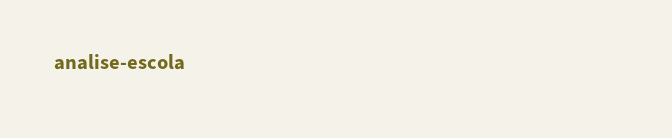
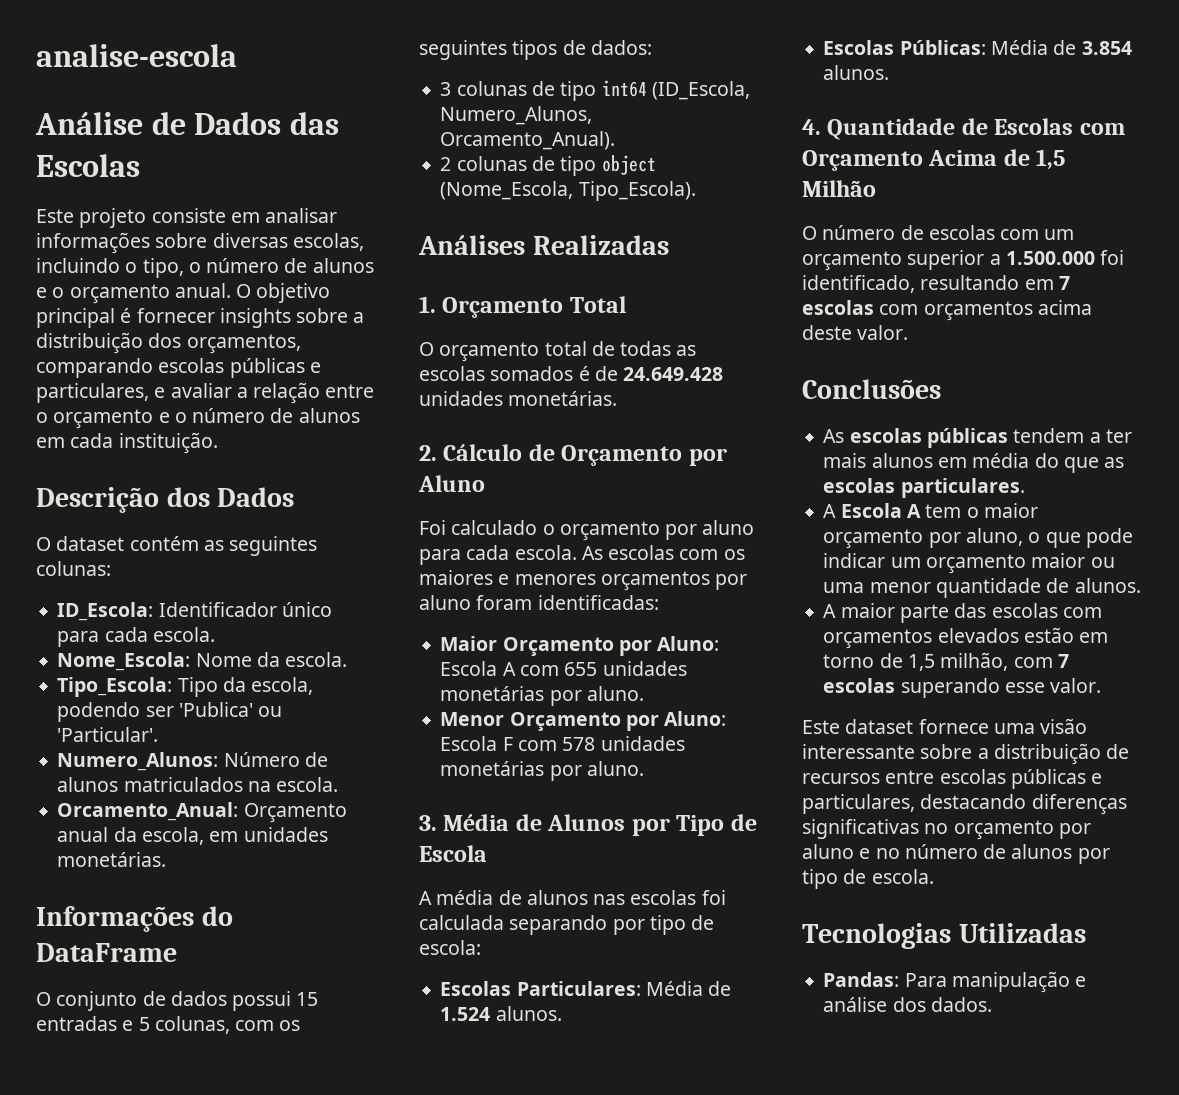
+ Análise de Dados das Escolas
+ Este projeto consiste em analisar informações sobre diversas escolas, incluindo o tipo, o número de alunos e o orçamento anual. O objetivo principal é fornecer insights sobre a distribuição dos orçamentos, comparando escolas públicas e particulares, e avaliar a relação entre o orçamento e o número de alunos em cada instituição.
+ Descrição dos Dados
+ O dataset contém as seguintes colunas:
+ ID_Escola: Identificador único para cada escola.
+ Nome_Escola: Nome da escola.
+ Tipo_Escola: Tipo da escola, podendo ser 'Publica' ou 'Particular'.
+ Numero_Alunos: Número de alunos matriculados na escola.
+ Orcamento_Anual: Orçamento anual da escola, em unidades monetárias.
+ Informações do DataFrame
+ O conjunto de dados possui 15 entradas e 5 colunas, com os seguintes tipos de dados:
+ 3 colunas de tipo int64 (ID_Escola, Numero_Alunos, Orcamento_Anual).
+ 2 colunas de tipo object (Nome_Escola, Tipo_Escola).
+ Análises Realizadas
+ 1. Orçamento Total
+ O orçamento total de todas as escolas somados é de 24.649.428 unidades monetárias.
+ 2. Cálculo de Orçamento por Aluno
+ Foi calculado o orçamento por aluno para cada escola. As escolas com os maiores e menores orçamentos por aluno foram identificadas:
+ Maior Orçamento por Aluno: Escola A com 655 unidades monetárias por aluno.
+ Menor Orçamento por Aluno: Escola F com 578 unidades monetárias por aluno.
+ 3. Média de Alunos por Tipo de Escola
+ A média de alunos nas escolas foi calculada separando por tipo de escola:
+ Escolas Particulares: Média de 1.524 alunos.
+ Escolas Públicas: Média de 3.854 alunos.
+ 4. Quantidade de Escolas com Orçamento Acima de 1,5 Milhão
+ O número de escolas com um orçamento superior a 1.500.000 foi identificado, resultando em 7 escolas com orçamentos acima deste valor.
+ Conclusões
+ As escolas públicas tendem a ter mais alunos em média do que as escolas particulares.
+ A Escola A tem o maior orçamento por aluno, o que pode indicar um orçamento maior ou uma menor quantidade de alunos.
+ A maior parte das escolas com orçamentos elevados estão em torno de 1,5 milhão, com 7 escolas superando esse valor.
+ Este dataset fornece uma visão interessante sobre a distribuição de recursos entre escolas públicas e particulares, destacando diferenças significativas no orçamento por aluno e no número de alunos por tipo de escola.
+ Tecnologias Utilizadas
+ Pandas: Para manipulação e análise dos dados.

